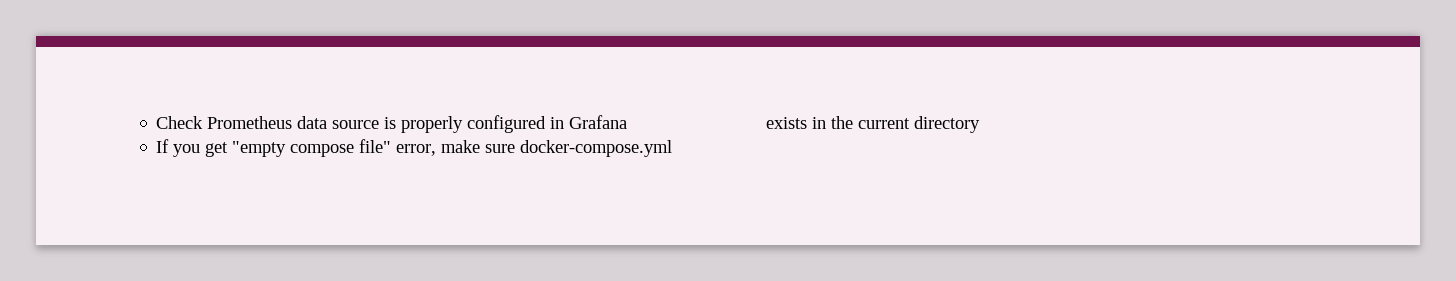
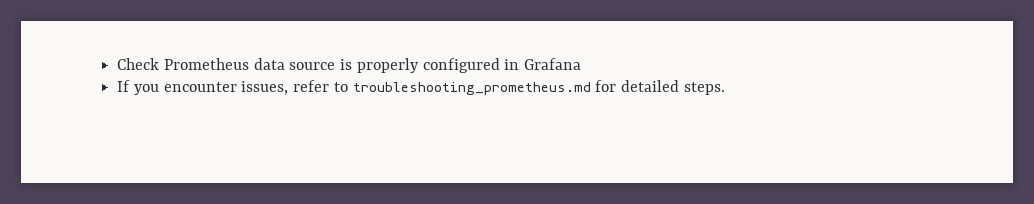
- If you get "empty compose file" error, make sure docker-compose.yml exists in the current directory
+ If you encounter issues, refer to troubleshooting_prometheus.md for detailed steps.

